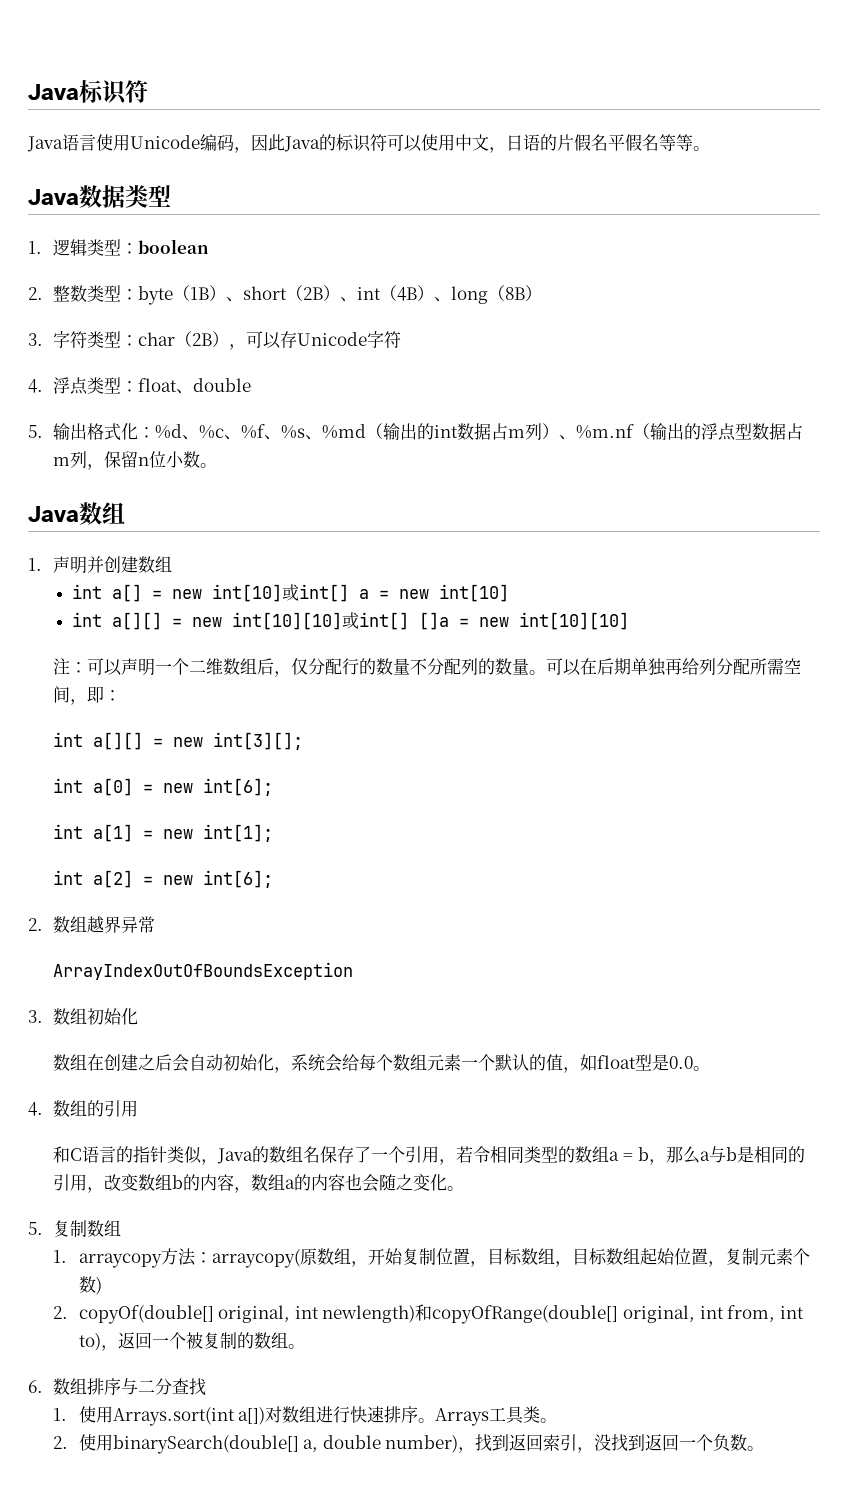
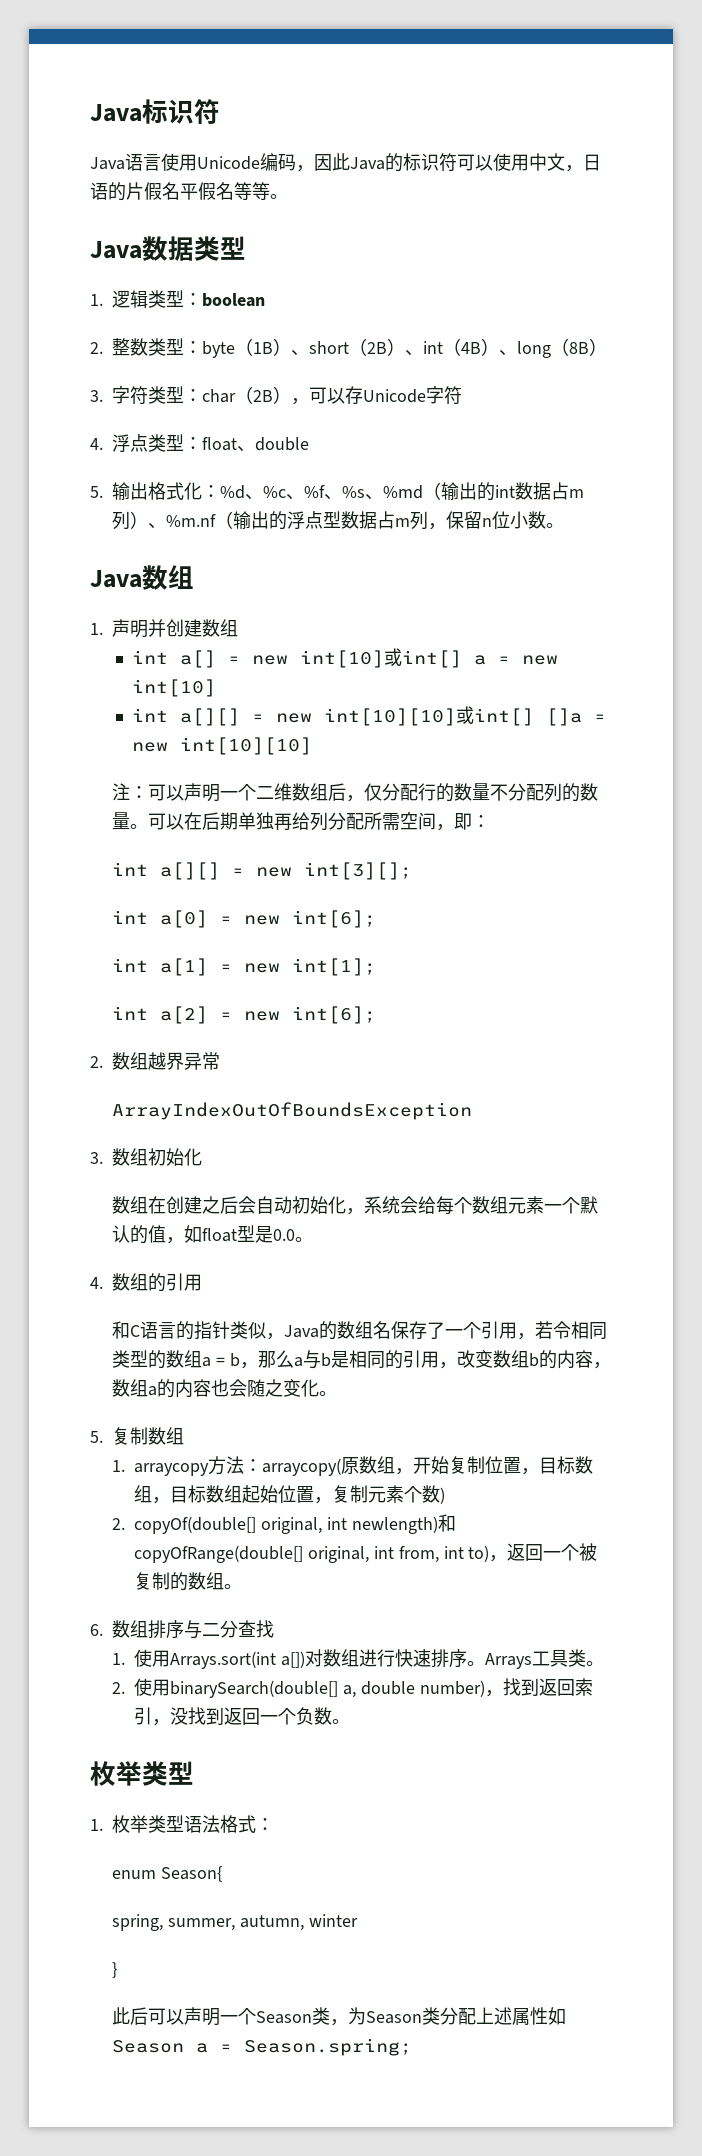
  2.使用binarySearch(double[] a, double number)，找到返回索引，没找到返回一个负数。
+ 枚举类型
+ 1.枚举类型语法格式：
+ enum Season{
+ spring, summer, autumn, winter
+ }
+ 此后可以声明一个Season类，为Season类分配上述属性如Season a = Season.spring;

